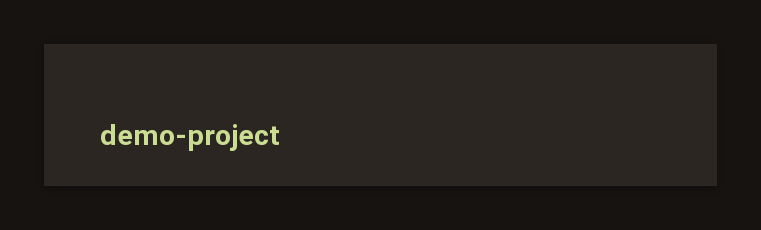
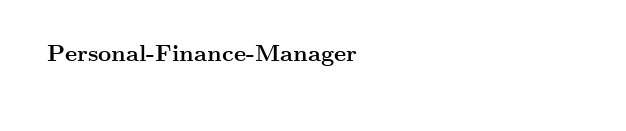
- demo-project
+ Personal-Finance-Manager

